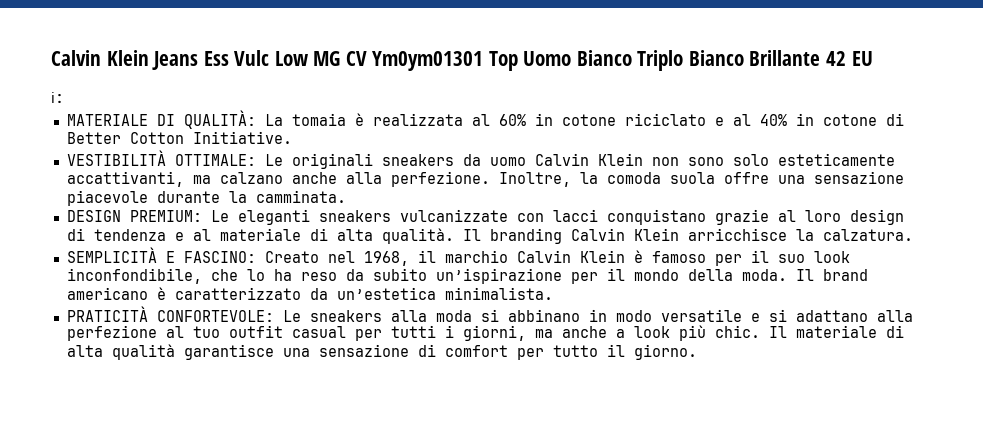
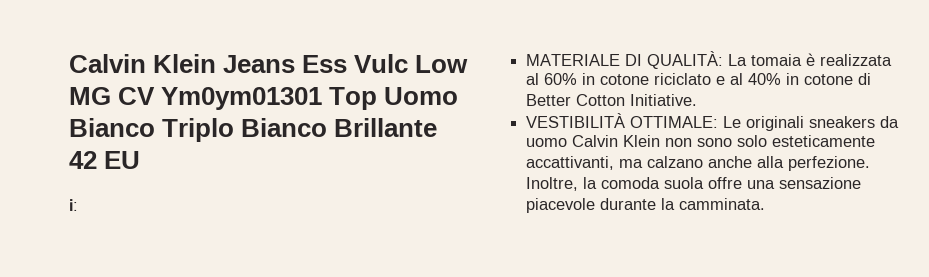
- DESIGN PREMIUM: Le eleganti sneakers vulcanizzate con lacci conquistano grazie al loro design di tendenza e al materiale di alta qualità. Il branding Calvin Klein arricchisce la calzatura.
- SEMPLICITÀ E FASCINO: Creato nel 1968, il marchio Calvin Klein è famoso per il suo look inconfondibile, che lo ha reso da subito un’ispirazione per il mondo della moda. Il brand americano è caratterizzato da un’estetica minimalista.
- PRATICITÀ CONFORTEVOLE: Le sneakers alla moda si abbinano in modo versatile e si adattano alla perfezione al tuo outfit casual per tutti i giorni, ma anche a look più chic. Il materiale di alta qualità garantisce una sensazione di comfort per tutto il giorno.

